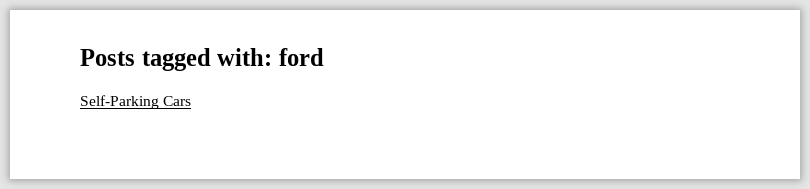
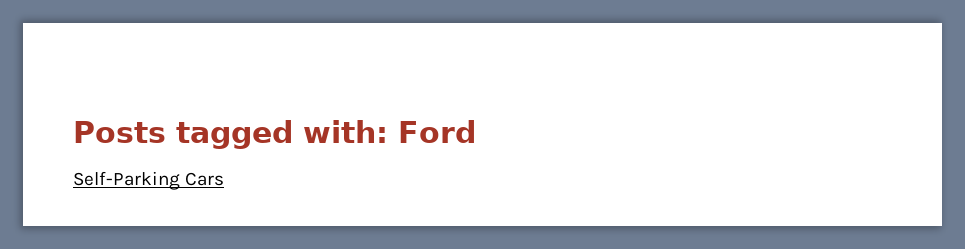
- Posts tagged with: ford
+ Posts tagged with: Ford

